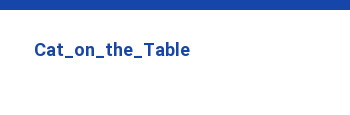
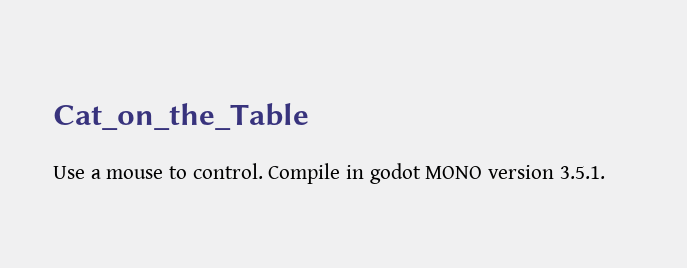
+ Use a mouse to control. Compile in godot MONO version 3.5.1.

